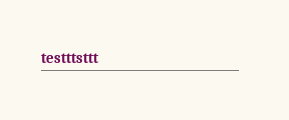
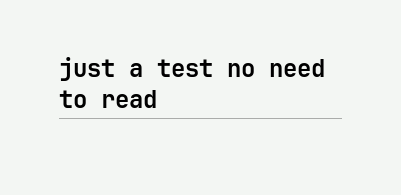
- testttsttt
+ just a test no need to read

